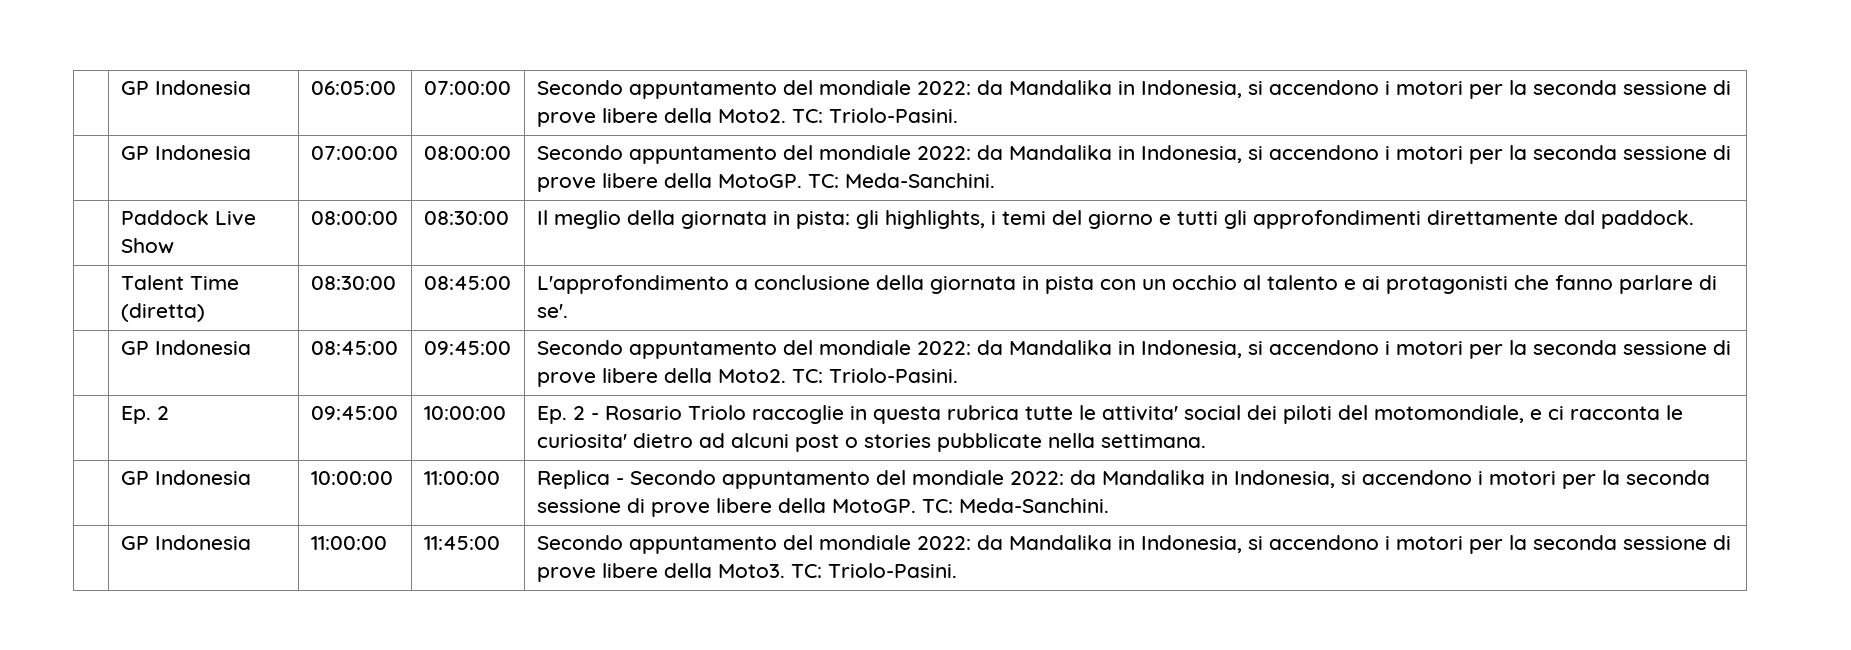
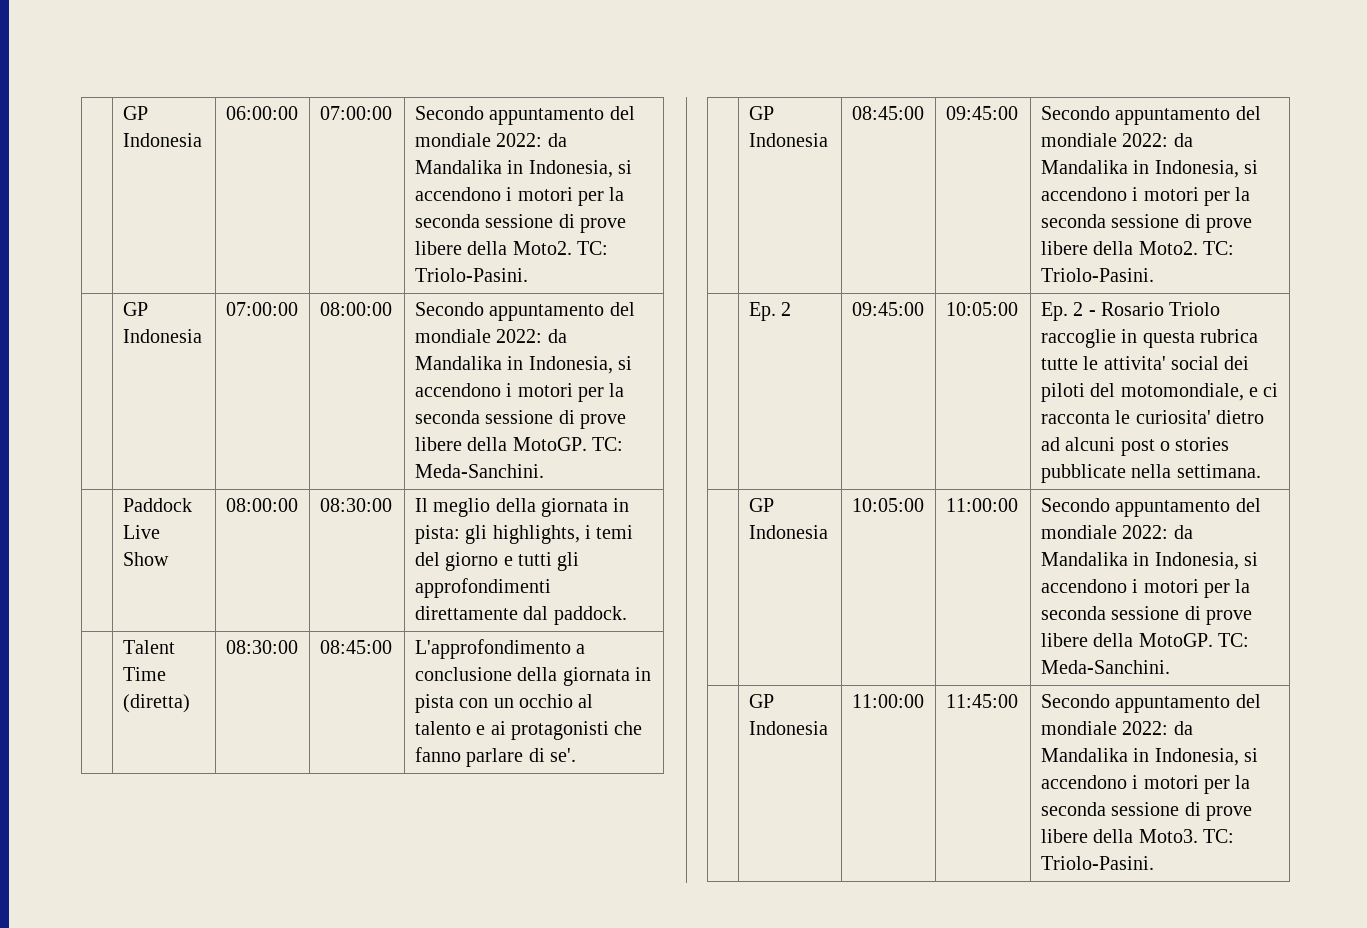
- | GP Indonesia | 06:05:00 | 07:00:00 | Secondo appuntamento del mondiale 2022: da Mandalika in Indonesia, si accendono i motori per la seconda sessione di prove libere della Moto2. TC: Triolo-Pasini.
+ | GP Indonesia | 06:00:00 | 07:00:00 | Secondo appuntamento del mondiale 2022: da Mandalika in Indonesia, si accendono i motori per la seconda sessione di prove libere della Moto2. TC: Triolo-Pasini.
- | Ep. 2 | 09:45:00 | 10:00:00 | Ep. 2 - Rosario Triolo raccoglie in questa rubrica tutte le attivita' social dei piloti del motomondiale, e ci racconta le curiosita' dietro ad alcuni post o stories pubblicate nella settimana.
+ | Ep. 2 | 09:45:00 | 10:05:00 | Ep. 2 - Rosario Triolo raccoglie in questa rubrica tutte le attivita' social dei piloti del motomondiale, e ci racconta le curiosita' dietro ad alcuni post o stories pubblicate nella settimana.
- | GP Indonesia | 10:00:00 | 11:00:00 | Replica - Secondo appuntamento del mondiale 2022: da Mandalika in Indonesia, si accendono i motori per la seconda sessione di prove libere della MotoGP. TC: Meda-Sanchini.
+ | GP Indonesia | 10:05:00 | 11:00:00 | Secondo appuntamento del mondiale 2022: da Mandalika in Indonesia, si accendono i motori per la seconda sessione di prove libere della MotoGP. TC: Meda-Sanchini.

